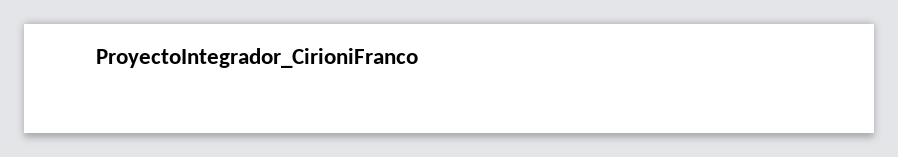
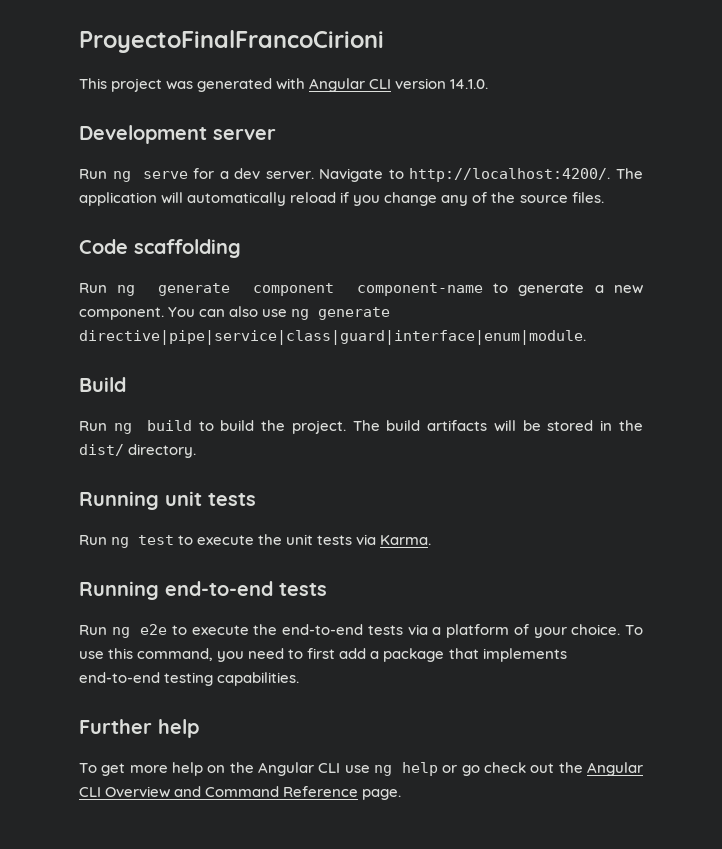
- ProyectoIntegrador_CirioniFranco
+ ProyectoFinalFrancoCirioni
+ This project was generated with Angular CLI version 14.1.0.
+ Development server
+ Run ng serve for a dev server. Navigate to http://localhost:4200/. The application will automatically reload if you change any of the source files.
+ Code scaffolding
+ Run ng generate component component-name to generate a new component. You can also use ng generate directive|pipe|service|class|guard|interface|enum|module.
+ Build
+ Run ng build to build the project. The build artifacts will be stored in the dist/ directory.
+ Running unit tests
+ Run ng test to execute the unit tests via Karma.
+ Running end-to-end tests
+ Run ng e2e to execute the end-to-end tests via a platform of your choice. To use this command, you need to first add a package that implements end-to-end testing capabilities.
+ Further help
+ To get more help on the Angular CLI use ng help or go check out the Angular CLI Overview and Command Reference page.

